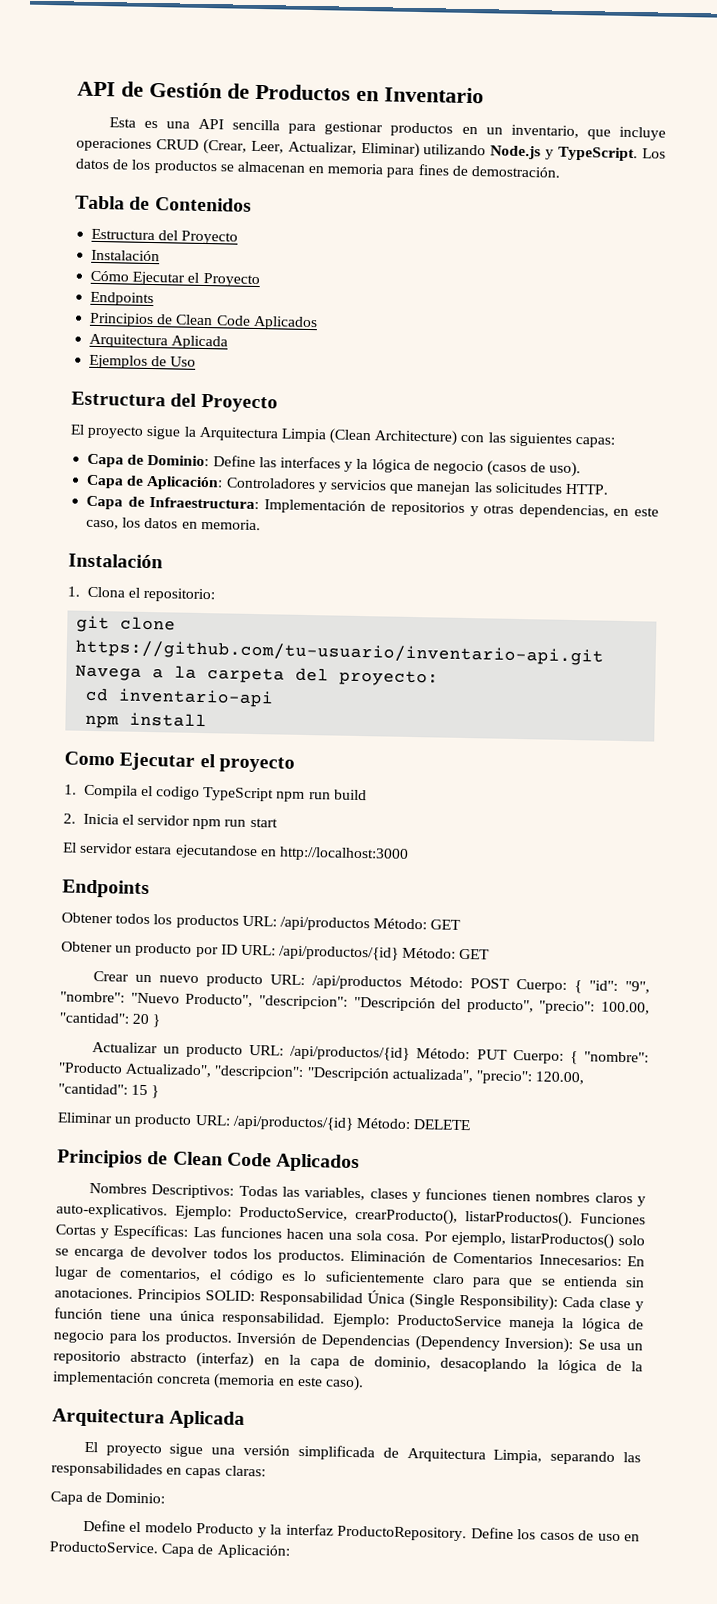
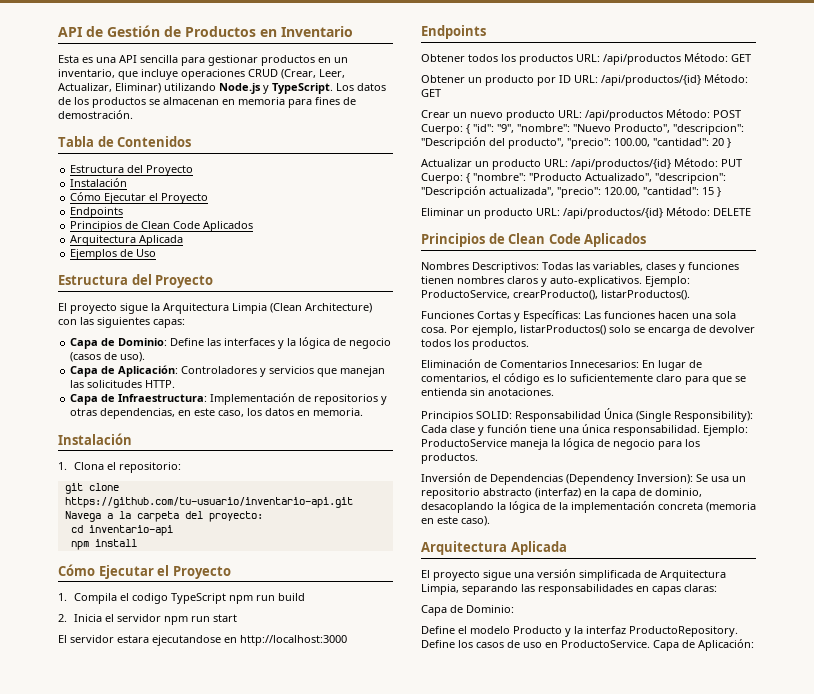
  npm install
- Como Ejecutar el proyecto
+ Cómo Ejecutar el Proyecto
- Ejemplo: ProductoService, crearProducto(), listarProductos(). Funciones Cortas y Específicas: Las funciones hacen una sola cosa.
+ Ejemplo: ProductoService, crearProducto(), listarProductos().
+ Funciones Cortas y Específicas: Las funciones hacen una sola cosa.
- Por ejemplo, listarProductos() solo se encarga de devolver todos los productos. Eliminación de Comentarios Innecesarios: En lugar de comentarios, el código es lo suficientemente claro para que se entienda sin anotaciones. Principios SOLID: Responsabilidad Única (Single Responsibility): Cada clase y función tiene una única responsabilidad.
+ Por ejemplo, listarProductos() solo se encarga de devolver todos los productos.
+ Eliminación de Comentarios Innecesarios: En lugar de comentarios, el código es lo suficientemente claro para que se entienda sin anotaciones.
+ Principios SOLID: Responsabilidad Única (Single Responsibility): Cada clase y función tiene una única responsabilidad.
- Ejemplo: ProductoService maneja la lógica de negocio para los productos. Inversión de Dependencias (Dependency Inversion): Se usa un repositorio abstracto (interfaz) en la capa de dominio, desacoplando la lógica de la implementación concreta (memoria en este caso).
+ Ejemplo: ProductoService maneja la lógica de negocio para los productos.
+ Inversión de Dependencias (Dependency Inversion): Se usa un repositorio abstracto (interfaz) en la capa de dominio, desacoplando la lógica de la implementación concreta (memoria en este caso).

